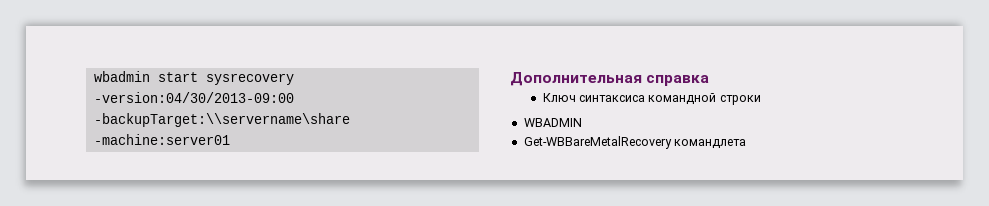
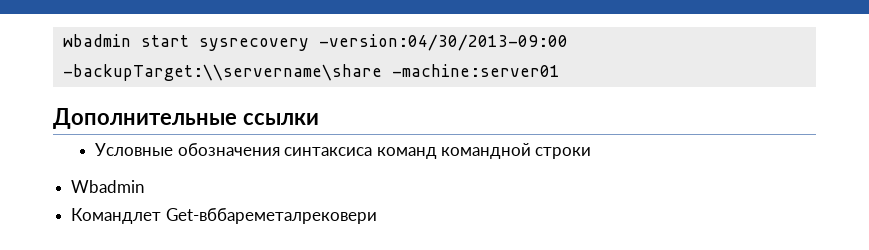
- Дополнительная справка
- Ключ синтаксиса командной строки
+ Дополнительные ссылки
+ Условные обозначения синтаксиса команд командной строки
- WBADMIN
- Get-WBBareMetalRecovery командлета
+ Wbadmin
+ Командлет Get-вббареметалрековери

